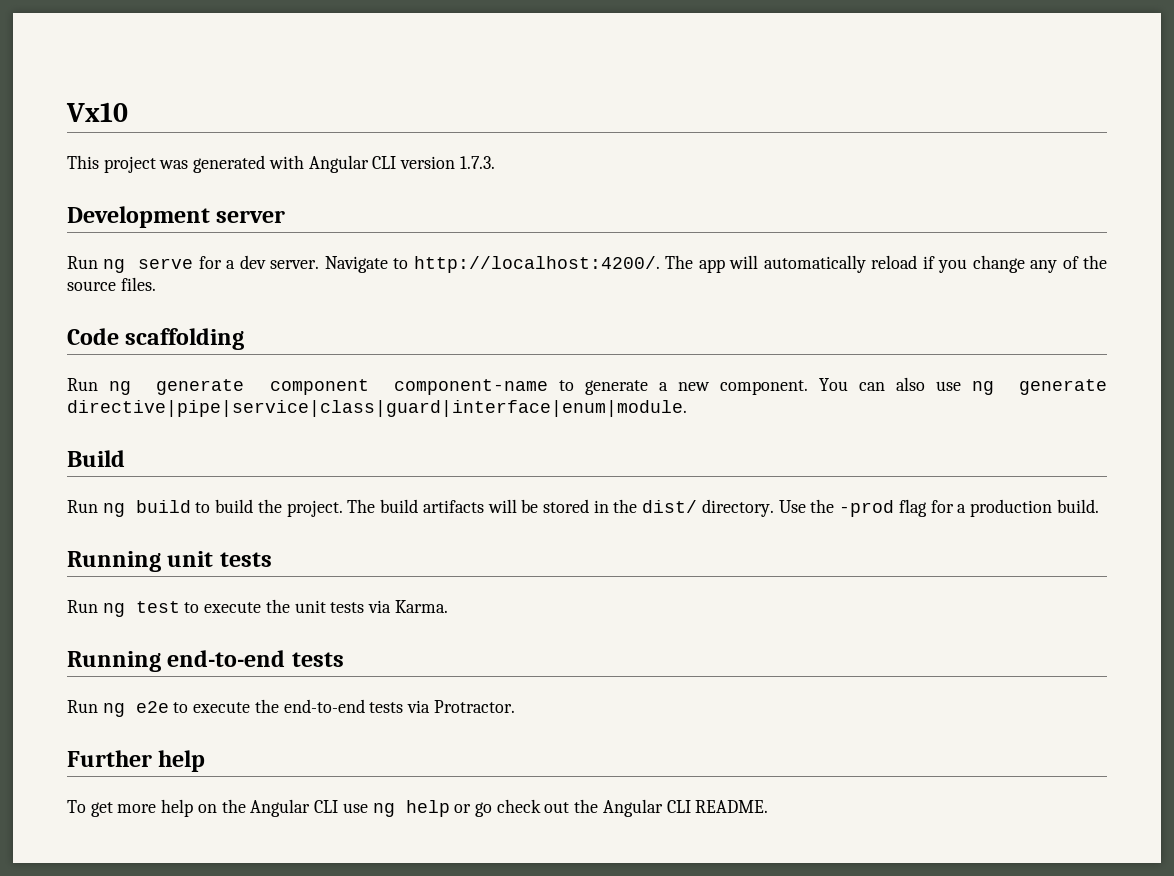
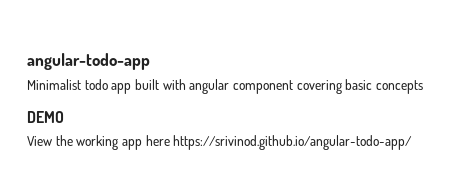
- Vx10
- This project was generated with Angular CLI version 1.7.3.
- Development server
- Run ng serve for a dev server. Navigate to http://localhost:4200/. The app will automatically reload if you change any of the source files.
- Code scaffolding
- Run ng generate component component-name to generate a new component. You can also use ng generate directive|pipe|service|class|guard|interface|enum|module.
- Build
- Run ng build to build the project. The build artifacts will be stored in the dist/ directory. Use the -prod flag for a production build.
- Running unit tests
- Run ng test to execute the unit tests via Karma.
- Running end-to-end tests
- Run ng e2e to execute the end-to-end tests via Protractor.
- Further help
- To get more help on the Angular CLI use ng help or go check out the Angular CLI README.
+ angular-todo-app
+ Minimalist todo app built with angular component covering basic concepts
+ DEMO
+ View the working app here https://srivinod.github.io/angular-todo-app/

